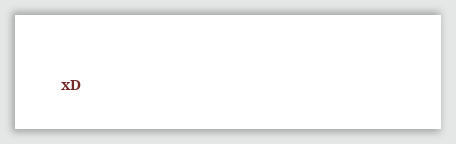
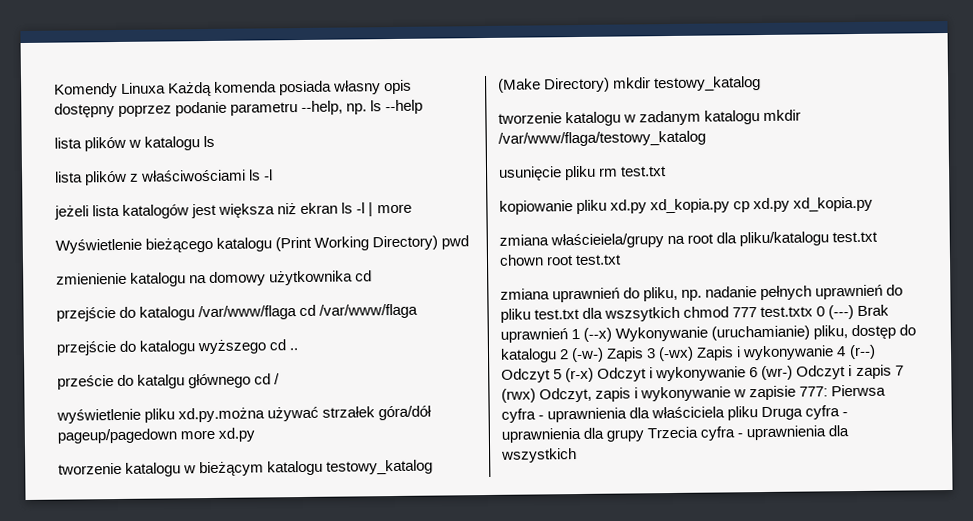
- xD
+ Komendy Linuxa Każdą komenda posiada własny opis dostępny poprzez podanie parametru --help, np. ls --help
+ lista plików w katalogu ls
+ lista plików z właściwościami ls -l
+ jeżeli lista katalogów jest większa niż ekran ls -l | more
+ Wyświetlenie bieżącego katalogu (Print Working Directory) pwd
+ zmienienie katalogu na domowy użytkownika cd
+ przejście do katalogu /var/www/flaga cd /var/www/flaga
+ przejście do katalogu wyższego cd ..
+ przeście do katalgu głównego cd /
+ wyświetlenie pliku xd.py.można używać strzałek góra/dół pageup/pagedown more xd.py
+ tworzenie katalogu w bieżącym katalogu testowy_katalog (Make Directory) mkdir testowy_katalog
+ tworzenie katalogu w zadanym katalogu mkdir /var/www/flaga/testowy_katalog
+ usunięcie pliku rm test.txt
+ kopiowanie pliku xd.py xd_kopia.py cp xd.py xd_kopia.py
+ zmiana właścieiela/grupy na root dla pliku/katalogu test.txt chown root test.txt
+ zmiana uprawnień do pliku, np. nadanie pełnych uprawnień do pliku test.txt dla wszsytkich chmod 777 test.txtx 0 (---) Brak uprawnień 1 (--x) Wykonywanie (uruchamianie) pliku, dostęp do katalogu 2 (-w-) Zapis 3 (-wx) Zapis i wykonywanie 4 (r--) Odczyt 5 (r-x) Odczyt i wykonywanie 6 (wr-) Odczyt i zapis 7 (rwx) Odczyt, zapis i wykonywanie w zapisie 777: Pierwsa cyfra - uprawnienia dla właściciela pliku Druga cyfra - uprawnienia dla grupy Trzecia cyfra - uprawnienia dla wszystkich

